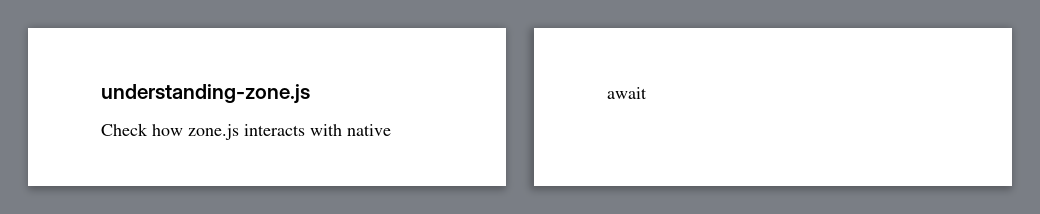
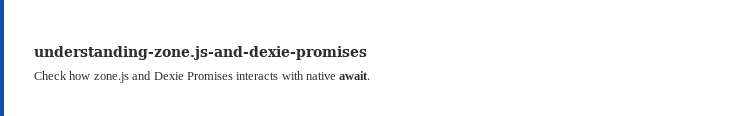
- understanding-zone.js
+ understanding-zone.js-and-dexie-promises
- Check how zone.js interacts with native await
+ Check how zone.js and Dexie Promises interacts with native await.

